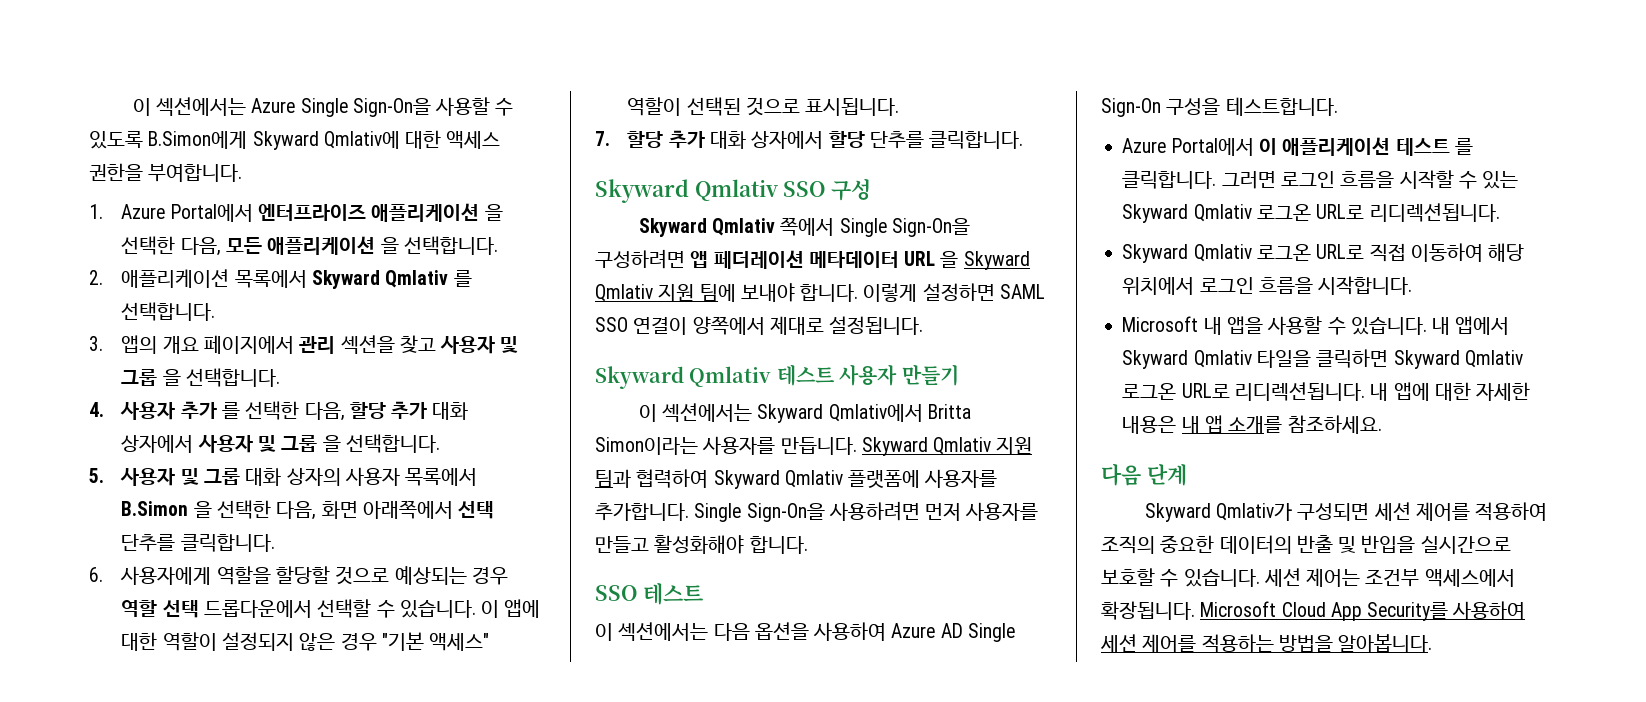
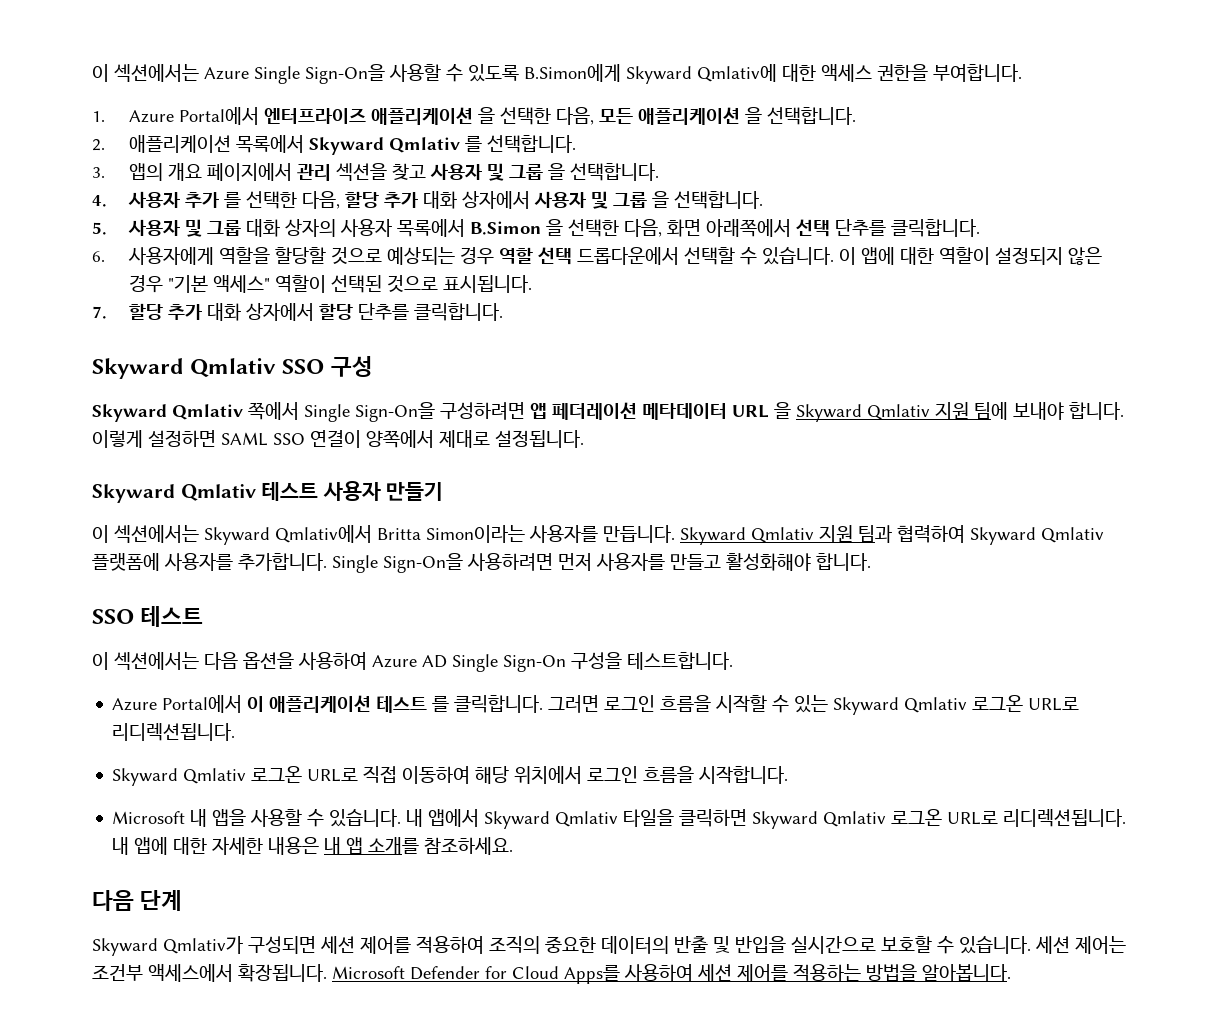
- Microsoft Cloud App Security를 사용하여 세션 제어를 적용하는 방법을 알아봅니다.
+ Microsoft Defender for Cloud Apps를 사용하여 세션 제어를 적용하는 방법을 알아봅니다.

